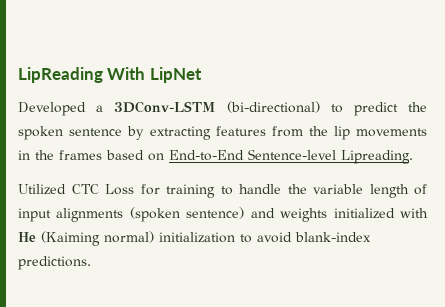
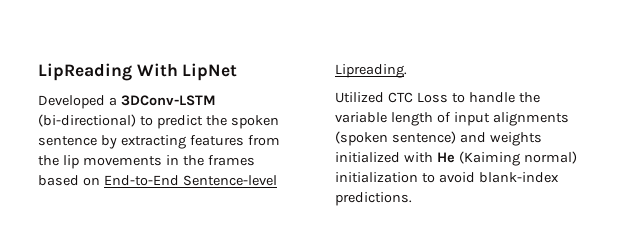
- Utilized CTC Loss for training to handle the variable length of input alignments (spoken sentence) and weights initialized with He (Kaiming normal) initialization to avoid blank-index predictions.
+ Utilized CTC Loss to handle the variable length of input alignments (spoken sentence) and weights initialized with He (Kaiming normal) initialization to avoid blank-index predictions.

